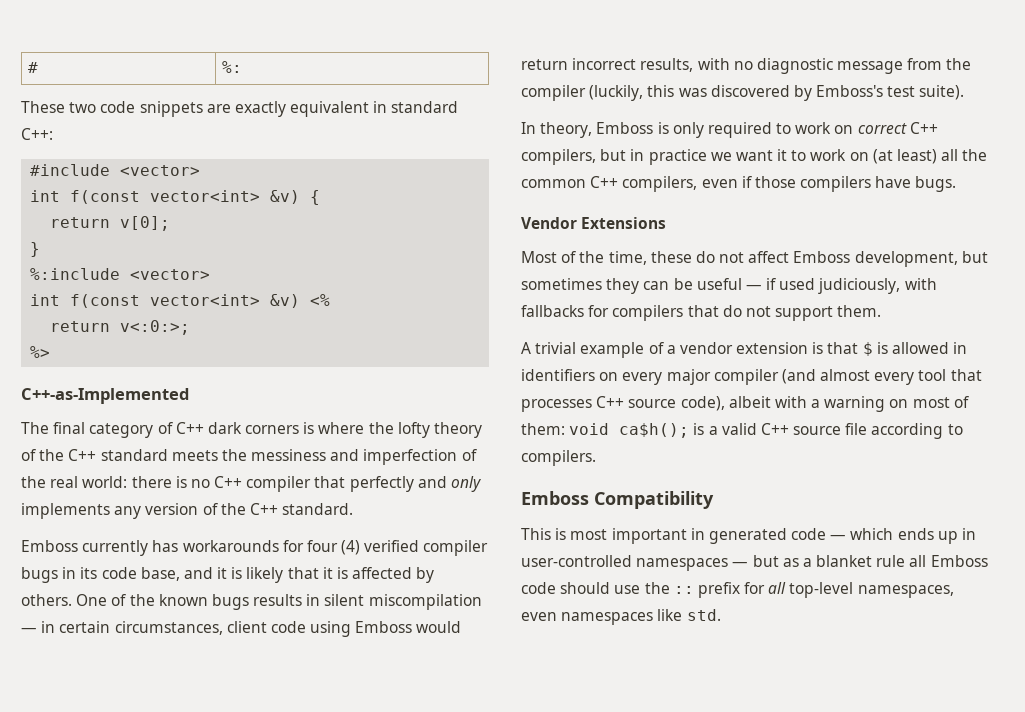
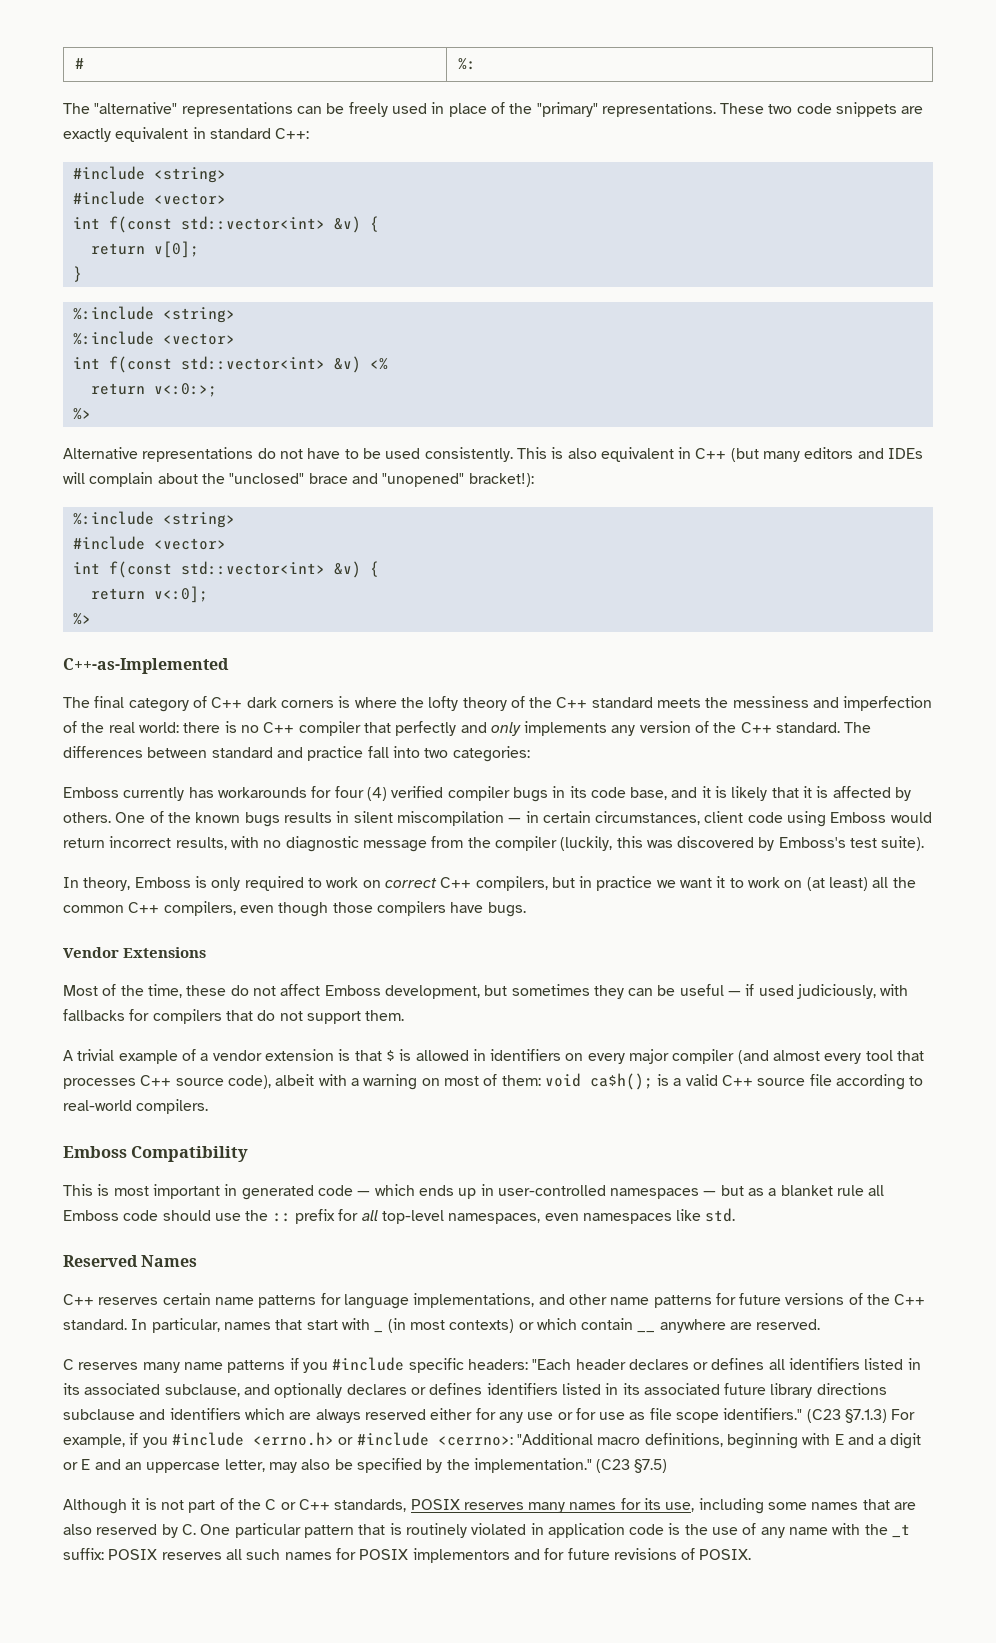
+ The "alternative" representations can be freely used in place of the "primary" representations.
+ #include <string>
  #include <vector>
- int f(const vector<int> &v) {
+ int f(const std::vector<int> &v) {
  }
+ %:include <string>
- int f(const vector<int> &v) <%
+ int f(const std::vector<int> &v) <%
+ Alternative representations do not have to be used consistently. This is also equivalent in C++ (but many editors and IDEs will complain about the "unclosed" brace and "unopened" bracket!):
+ %:include <string>
+ #include <vector>
+ int f(const std::vector<int> &v) {
+ return v<:0];
+ %>
+ The differences between standard and practice fall into two categories:
- In theory, Emboss is only required to work on correct C++ compilers, but in practice we want it to work on (at least) all the common C++ compilers, even if those compilers have bugs.
+ In theory, Emboss is only required to work on correct C++ compilers, but in practice we want it to work on (at least) all the common C++ compilers, even though those compilers have bugs.
- A trivial example of a vendor extension is that $ is allowed in identifiers on every major compiler (and almost every tool that processes C++ source code), albeit with a warning on most of them: void ca$h(); is a valid C++ source file according to compilers.
+ A trivial example of a vendor extension is that $ is allowed in identifiers on every major compiler (and almost every tool that processes C++ source code), albeit with a warning on most of them: void ca$h(); is a valid C++ source file according to real-world compilers.
+ Reserved Names
+ C++ reserves certain name patterns for language implementations, and other name patterns for future versions of the C++ standard. In particular, names that start with _ (in most contexts) or which contain __ anywhere are reserved.
+ C reserves many name patterns if you #include specific headers: "Each header declares or defines all identifiers listed in its associated subclause, and optionally declares or defines identifiers listed in its associated future library directions subclause and identifiers which are always reserved either for any use or for use as file scope identifiers." (C23 §7.1.3) For example, if you #include <errno.h> or #include <cerrno>: "Additional macro definitions, beginning with E and a digit or E and an uppercase letter, may also be specified by the implementation." (C23 §7.5)
+ Although it is not part of the C or C++ standards, POSIX reserves many names for its use, including some names that are also reserved by C. One particular pattern that is routinely violated in application code is the use of any name with the _t suffix: POSIX reserves all such names for POSIX implementors and for future revisions of POSIX.

